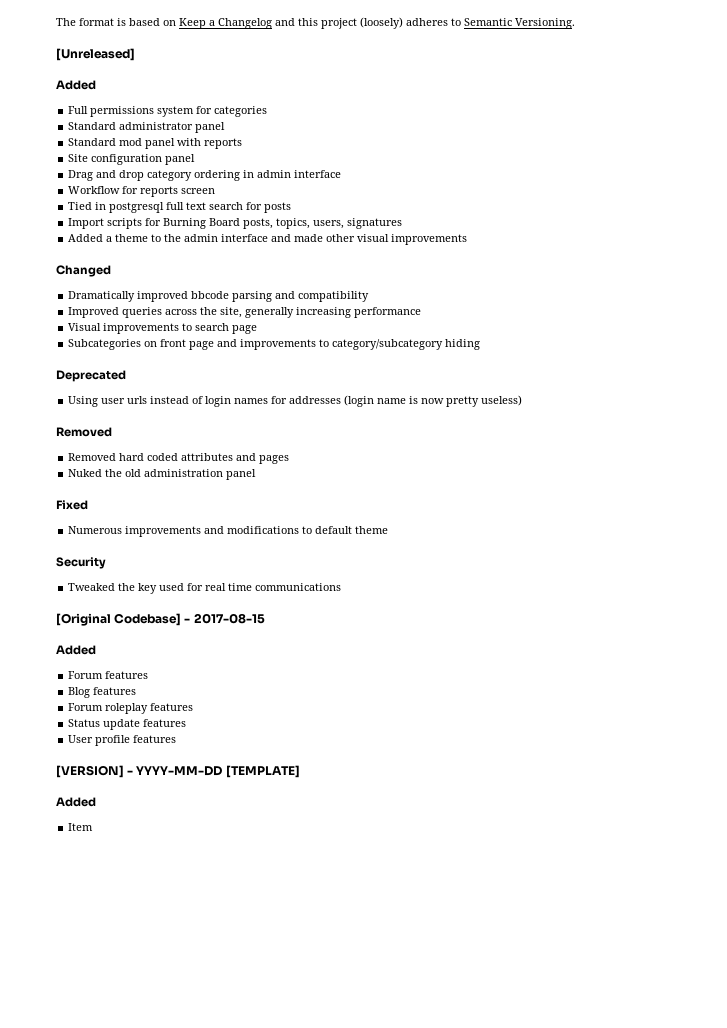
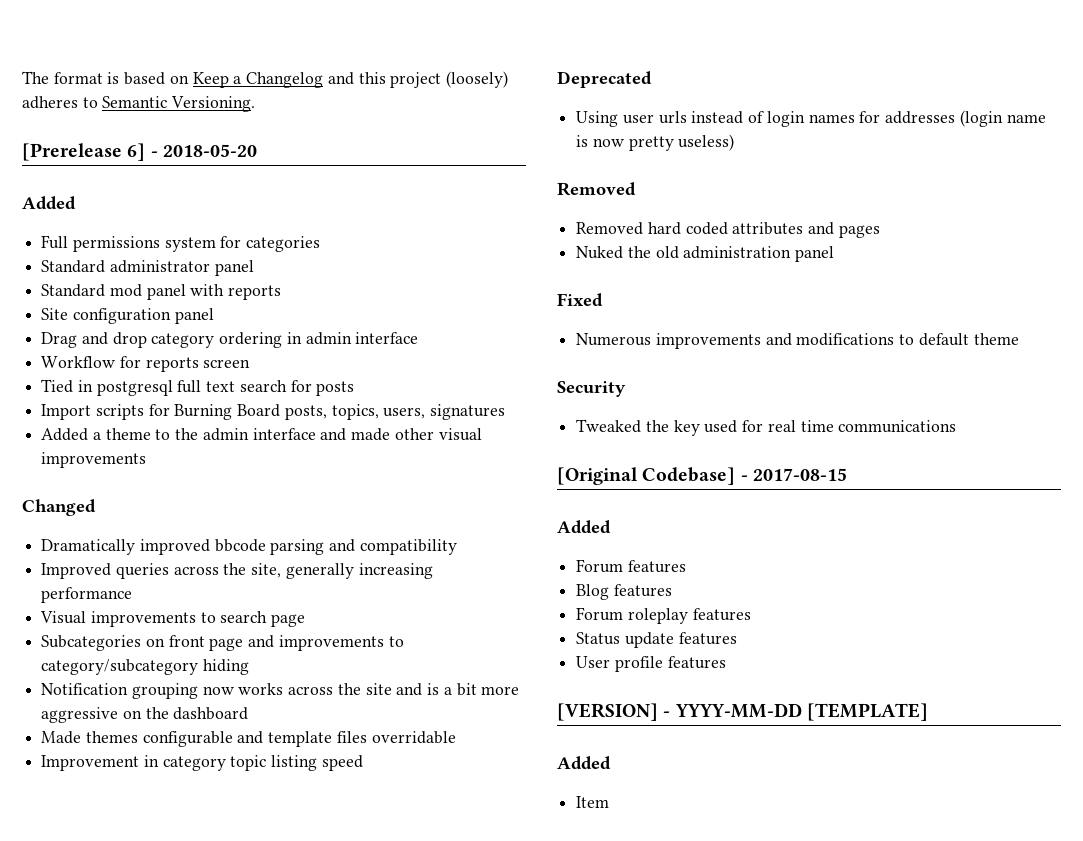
- [Unreleased]
+ [Prerelease 6] - 2018-05-20
+ Notification grouping now works across the site and is a bit more aggressive on the dashboard
+ Made themes configurable and template files overridable
+ Improvement in category topic listing speed

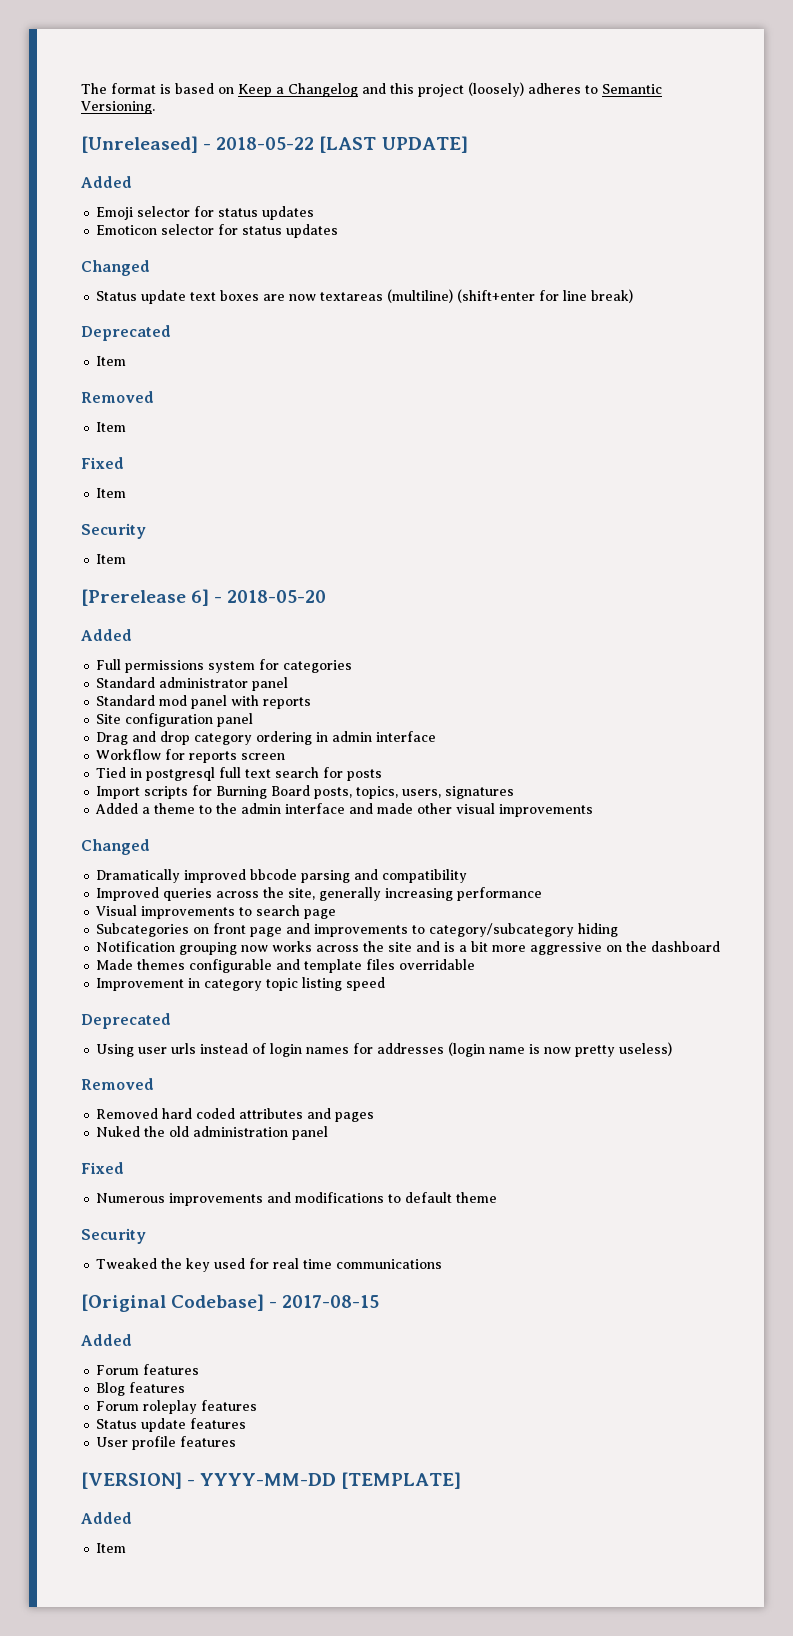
+ [Unreleased] - 2018-05-22 [LAST UPDATE]
+ Added
+ Emoji selector for status updates
+ Emoticon selector for status updates
+ Changed
+ Status update text boxes are now textareas (multiline) (shift+enter for line break)
+ Deprecated
+ Item
+ Removed
+ Item
+ Fixed
+ Item
+ Security
+ Item

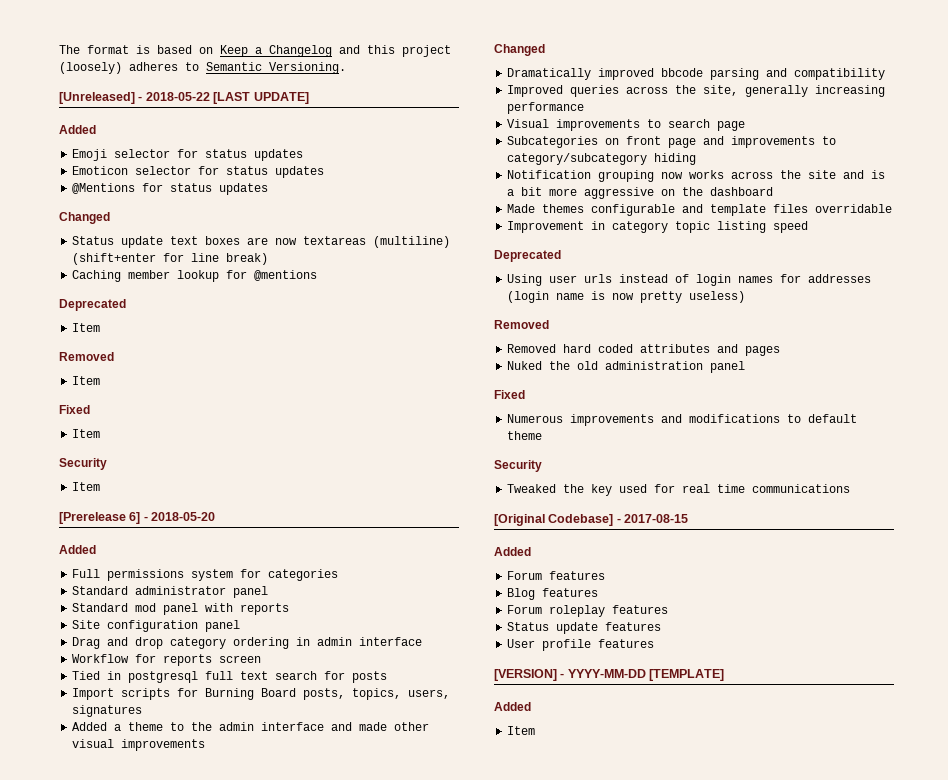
+ @Mentions for status updates
+ Caching member lookup for @mentions

